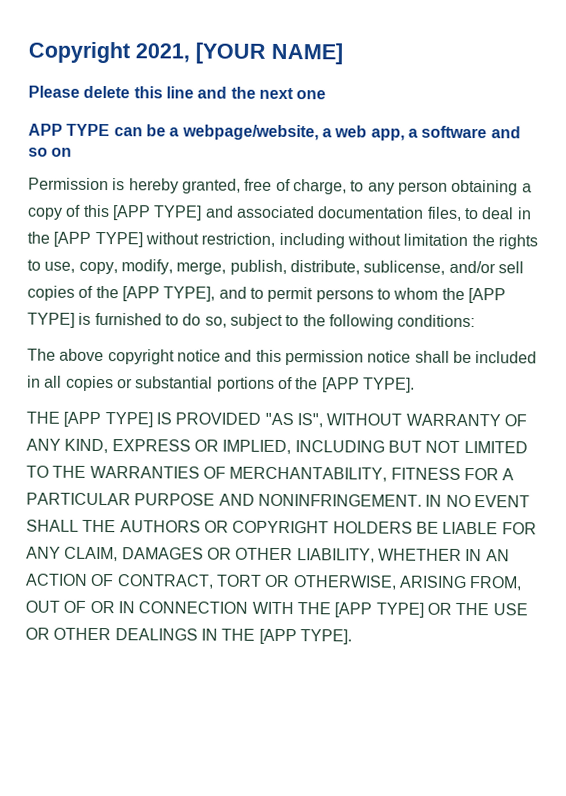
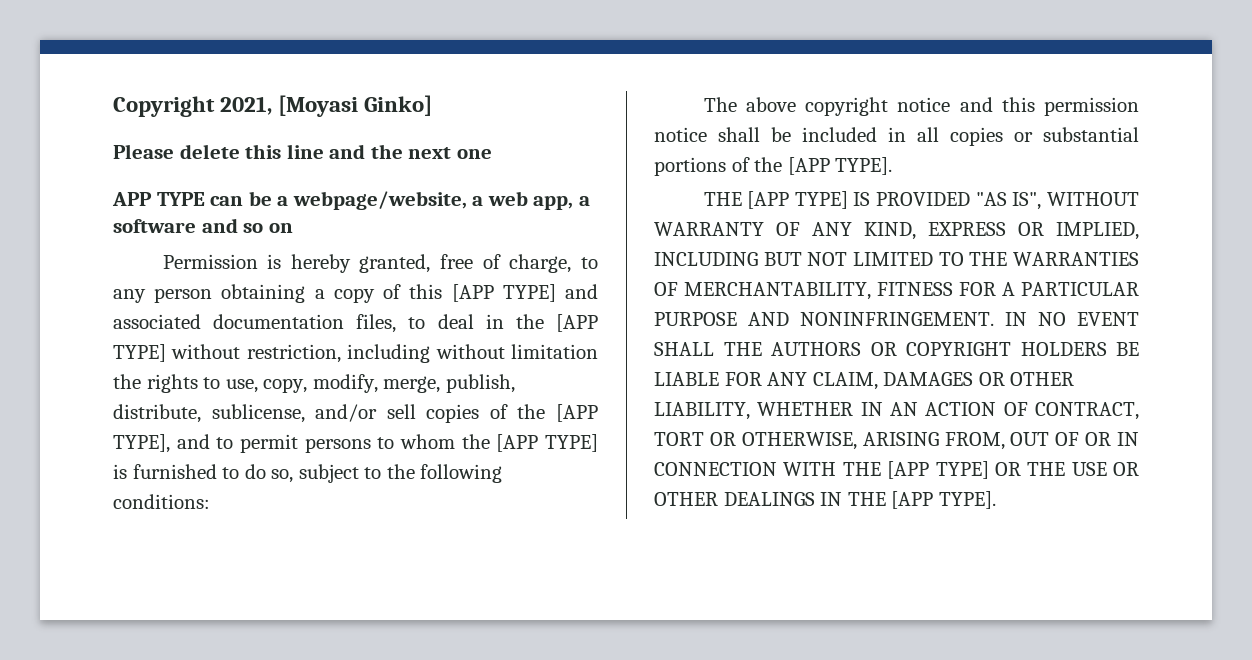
- Copyright 2021, [YOUR NAME]
+ Copyright 2021, [Moyasi Ginko]

